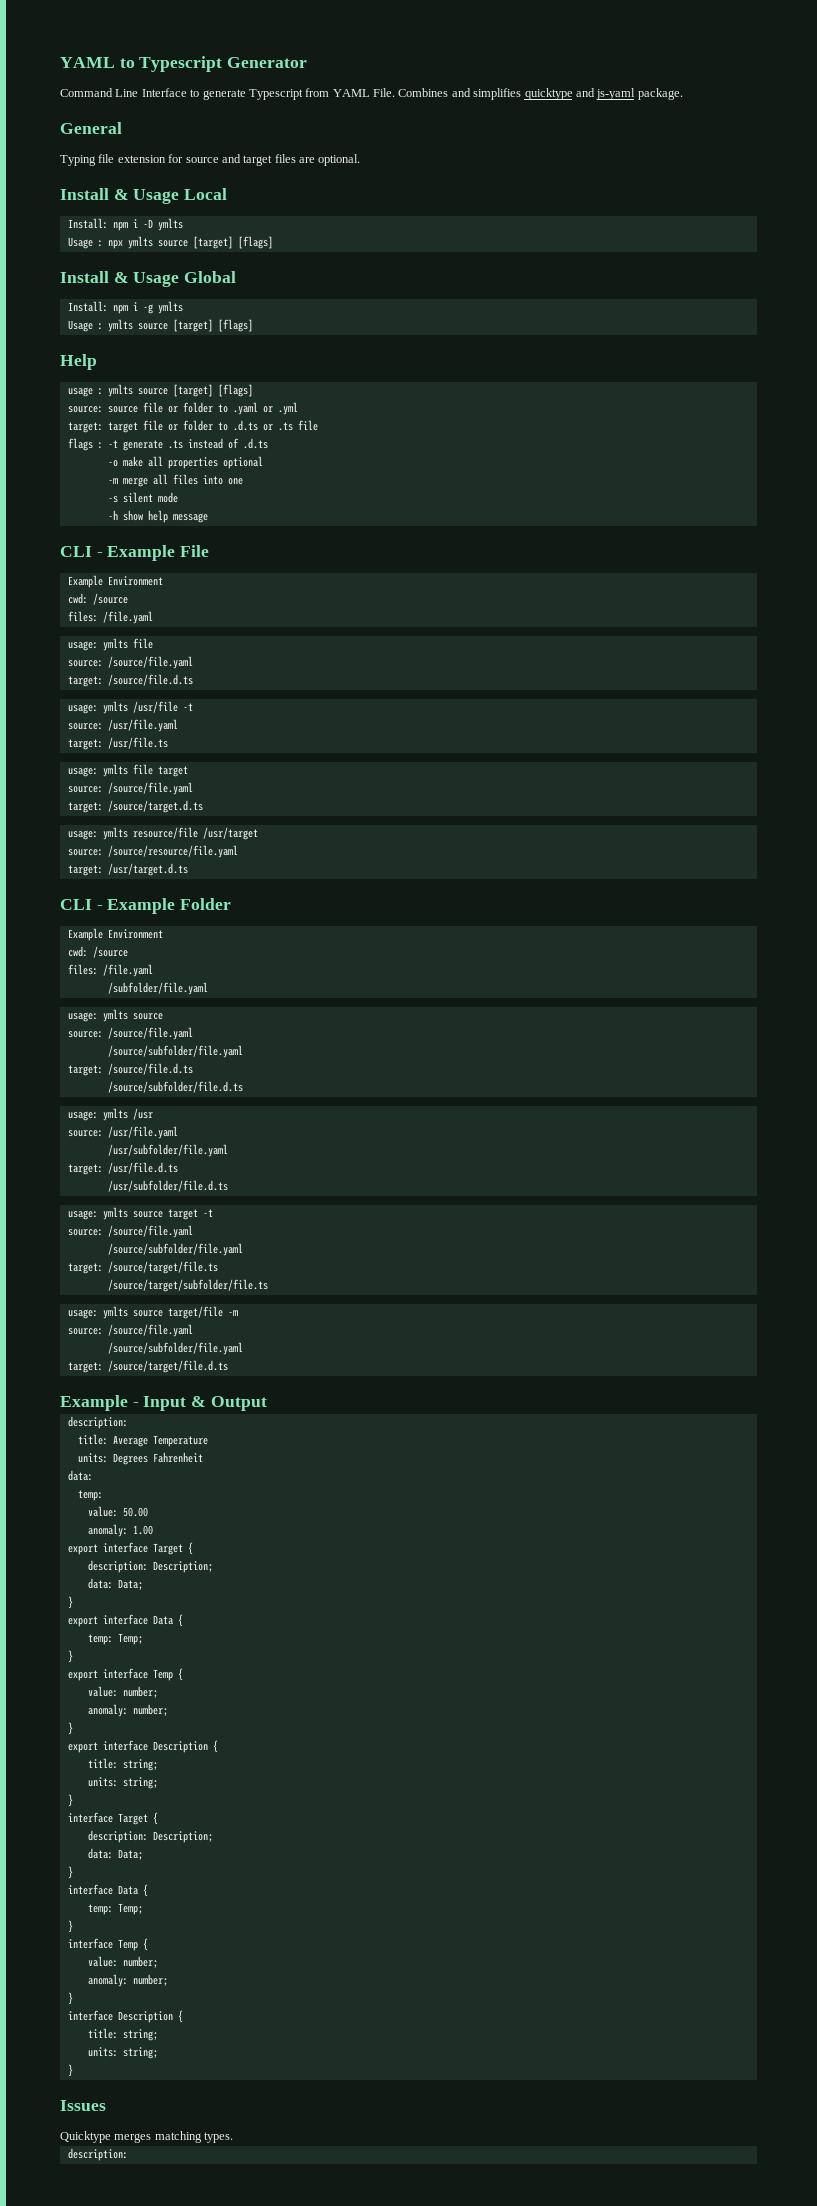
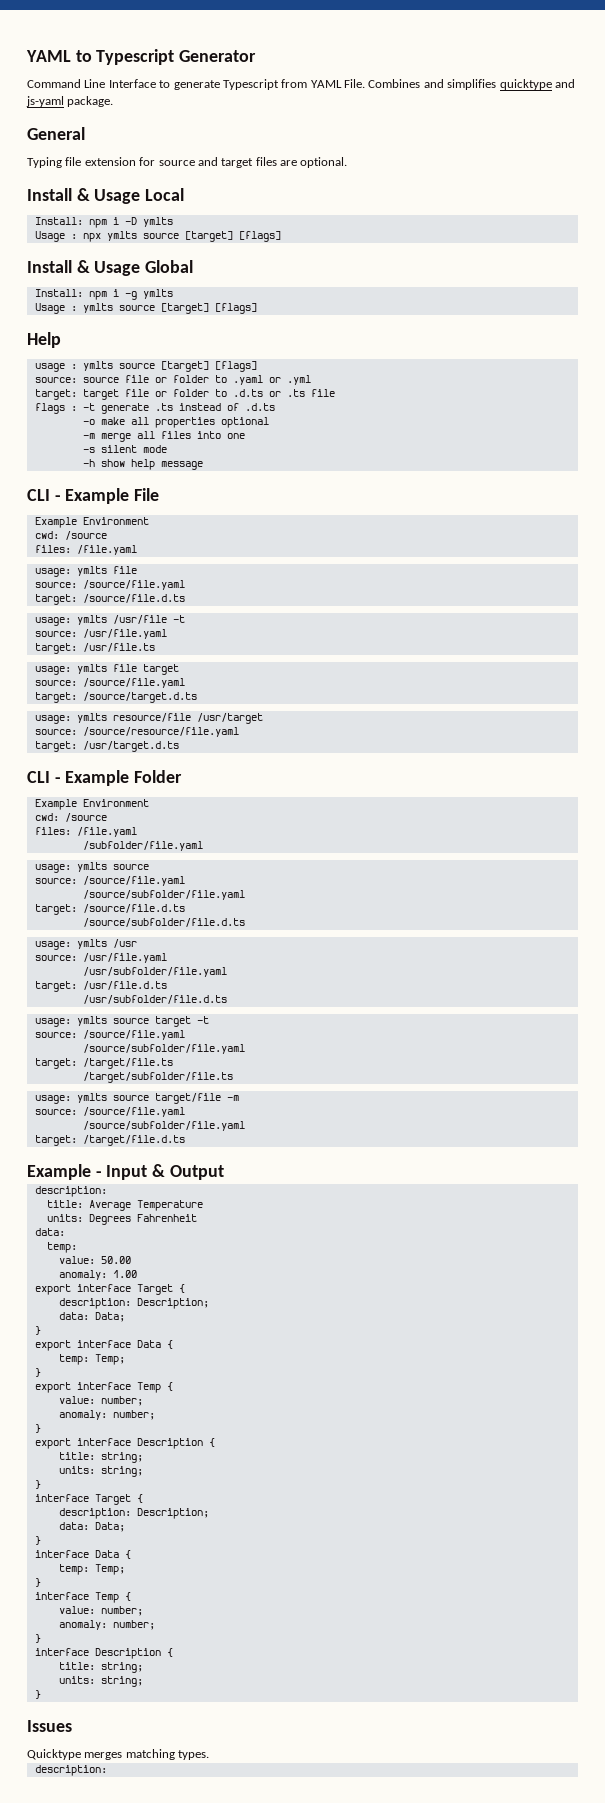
- target: /source/target/file.ts
- /source/target/subfolder/file.ts
+ target: /target/file.ts
+ /target/subfolder/file.ts
- target: /source/target/file.d.ts
+ target: /target/file.d.ts

